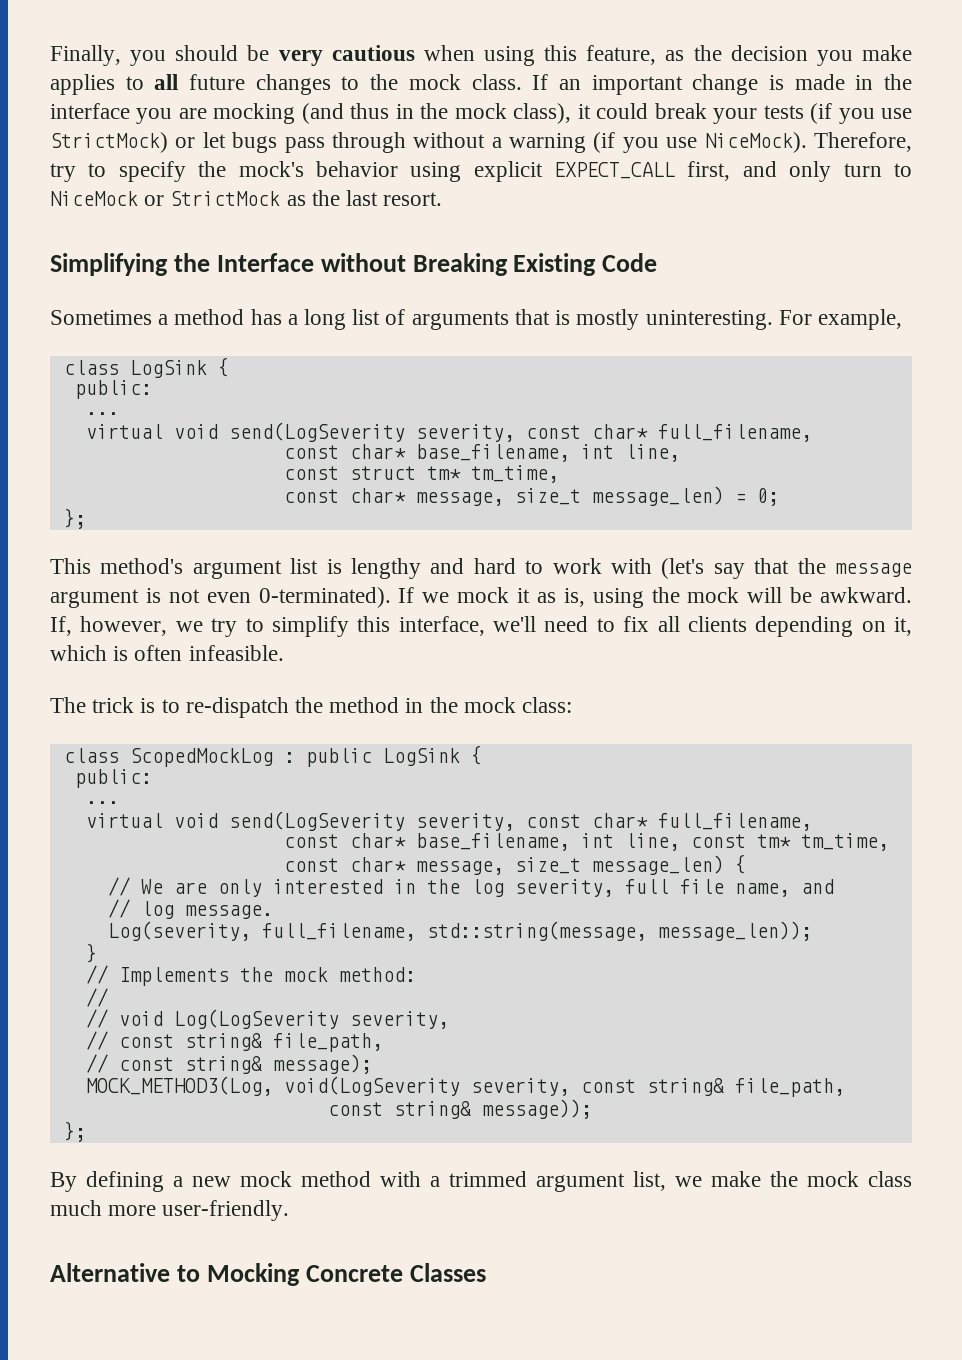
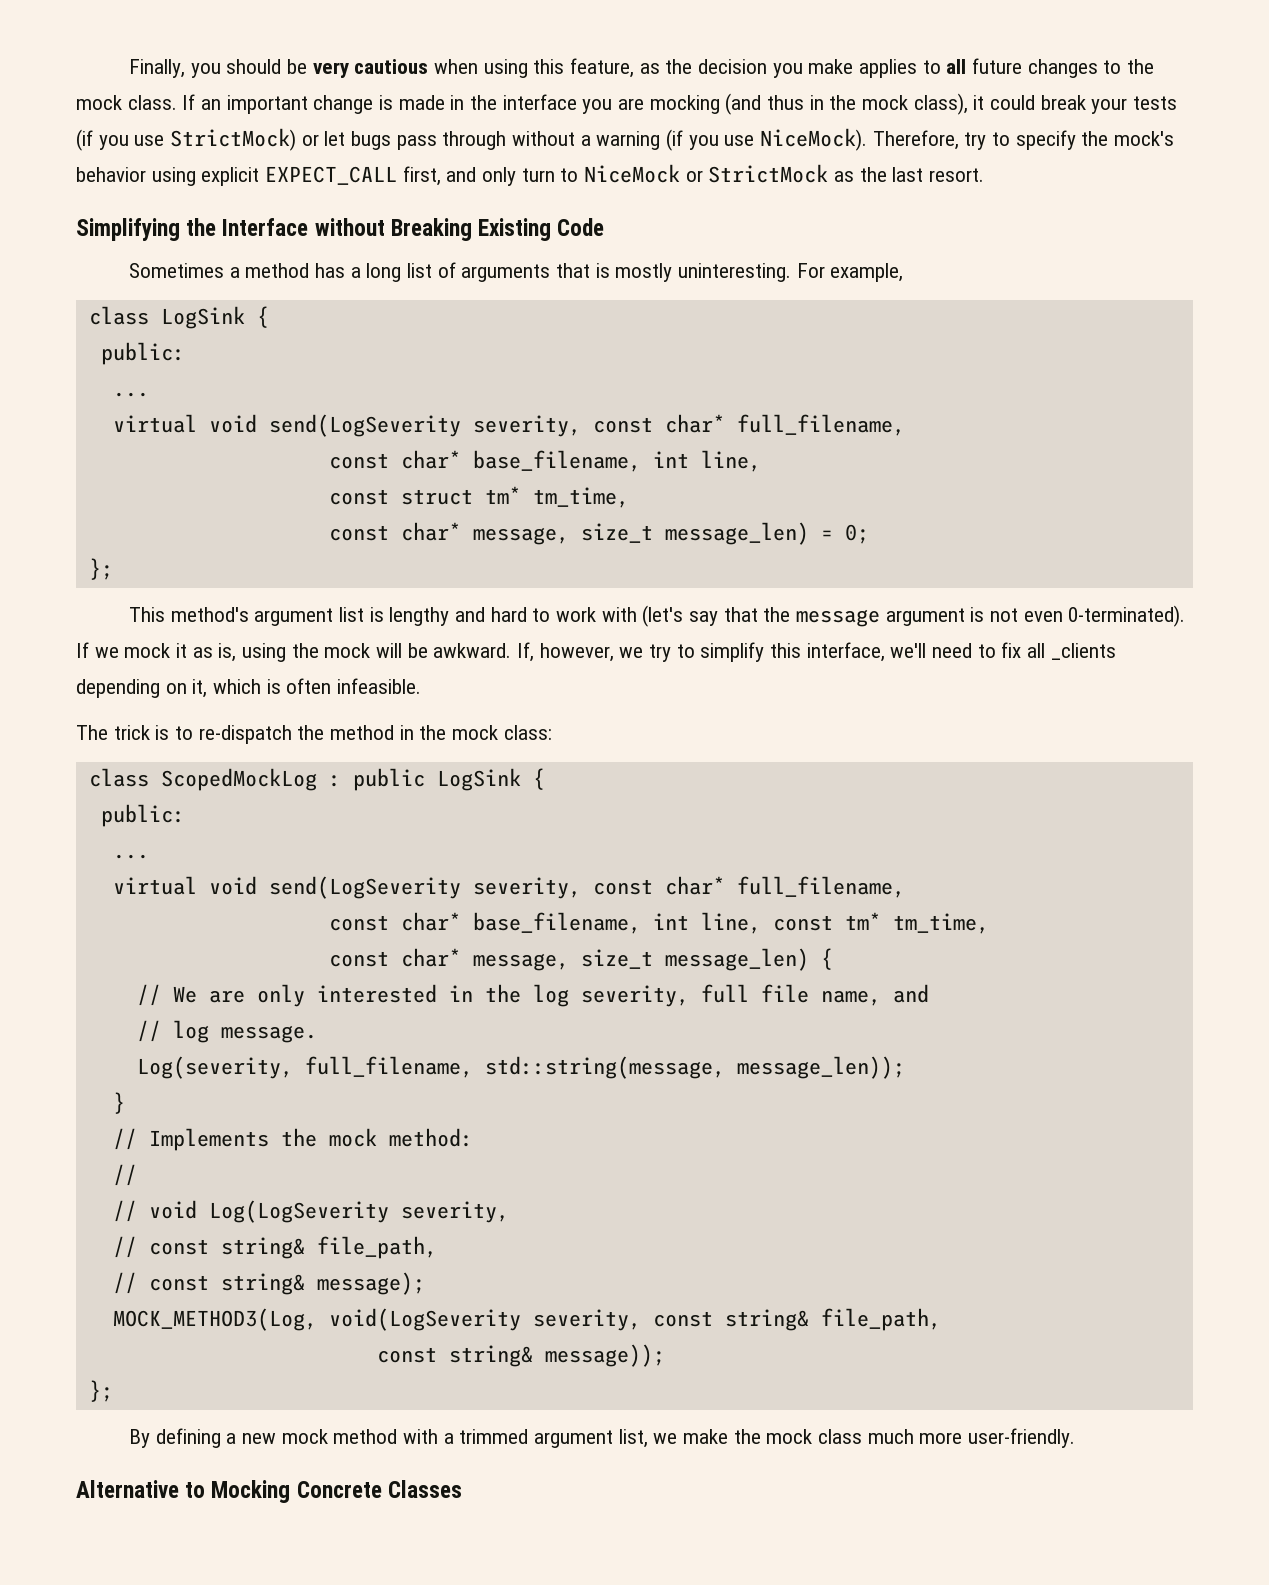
- If, however, we try to simplify this interface, we'll need to fix all clients depending on it, which is often infeasible.
+ If, however, we try to simplify this interface, we'll need to fix all _clients depending on it, which is often infeasible.

